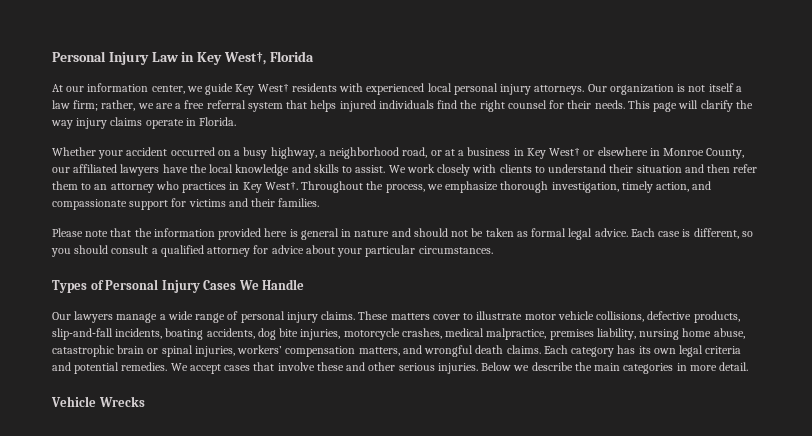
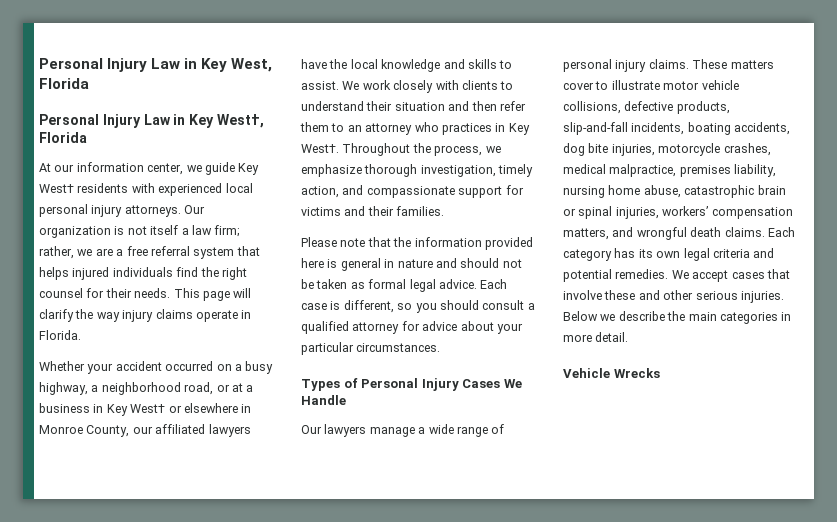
+ Personal Injury Law in Key West, Florida

